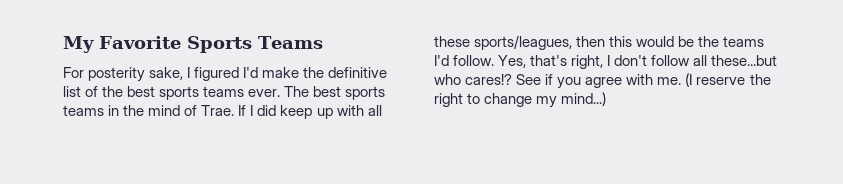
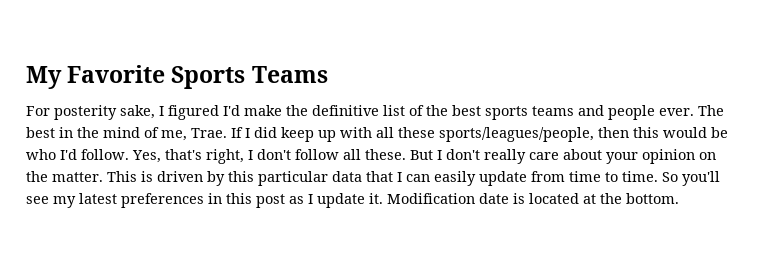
- For posterity sake, I figured I'd make the definitive list of the best sports teams ever.
+ For posterity sake, I figured I'd make the definitive list of the best sports teams and people ever.
- The best sports teams in the mind of Trae.
+ The best in the mind of me, Trae.
- If I did keep up with all these sports/leagues, then this would be the teams I'd follow.
+ If I did keep up with all these sports/leagues/people, then this would be who I'd follow.
- Yes, that's right, I don't follow all these...but who cares!? See if you agree with me. (I reserve the right to change my mind...)
+ Yes, that's right, I don't follow all these. But I don't really care about your opinion on the matter. This is driven by this particular data that I can easily update from time to time. So you'll see my latest preferences in this post as I update it. Modification date is located at the bottom.

